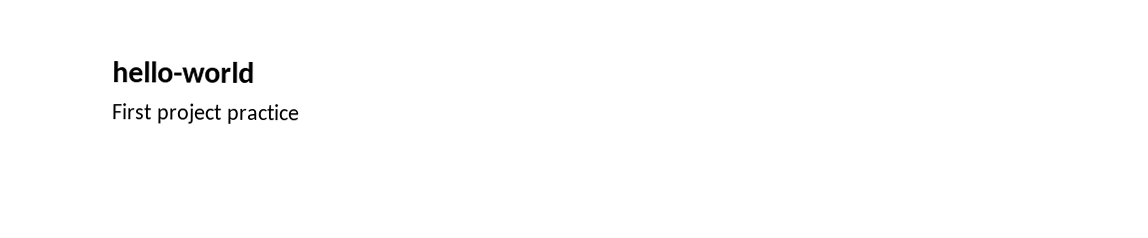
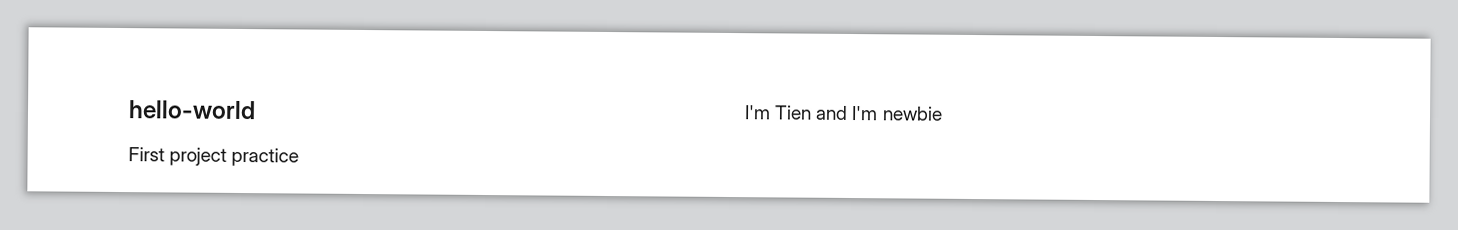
+ I'm Tien and I'm newbie

